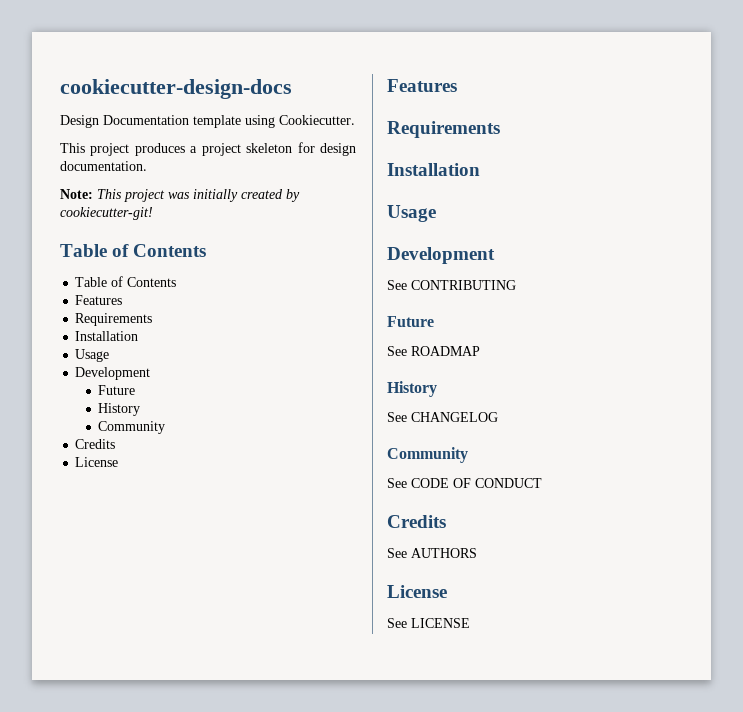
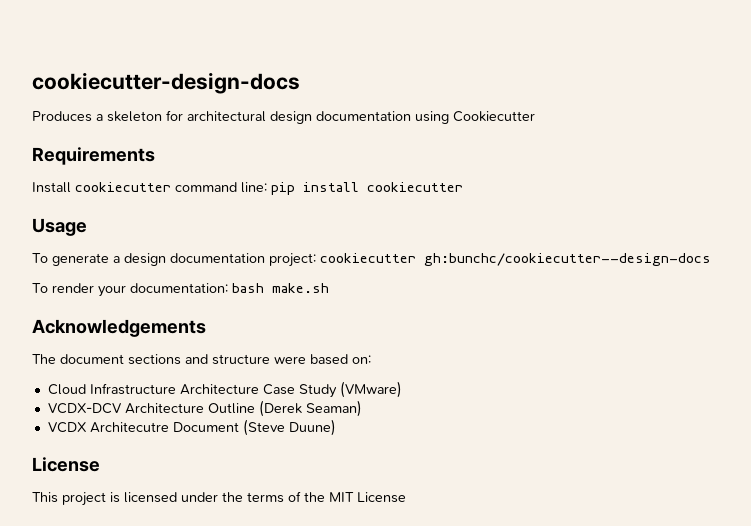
- Design Documentation template using Cookiecutter.
- This project produces a project skeleton for design documentation.
- Note: This project was initially created by cookiecutter-git!
- Table of Contents
- Table of Contents
- Features
+ Produces a skeleton for architectural design documentation using Cookiecutter
  Requirements
- Installation
+ Install cookiecutter command line: pip install cookiecutter
  Usage
- Development
- Future
- History
- Community
- Credits
+ To generate a design documentation project: cookiecutter gh:bunchc/cookiecutter--design-docs
+ To render your documentation: bash make.sh
+ Acknowledgements
+ The document sections and structure were based on:
+ Cloud Infrastructure Architecture Case Study (VMware)
+ VCDX-DCV Architecture Outline (Derek Seaman)
+ VCDX Architecutre Document (Steve Duune)
  License
- Features
- Requirements
- Installation
- Usage
- Development
- See CONTRIBUTING
- Future
- See ROADMAP
- History
- See CHANGELOG
- Community
- See CODE OF CONDUCT
- Credits
- See AUTHORS
- License
- See LICENSE
+ This project is licensed under the terms of the MIT License

